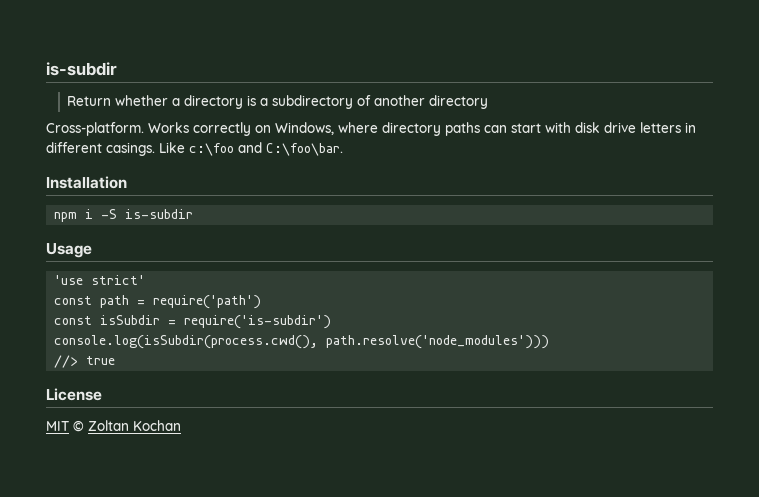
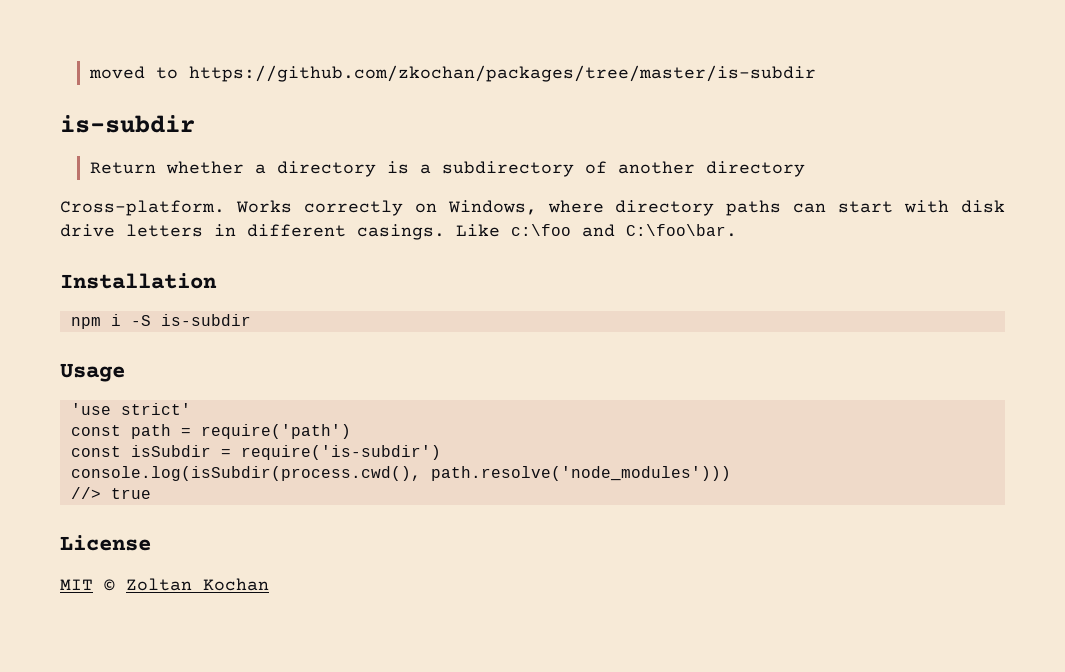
+ moved to https://github.com/zkochan/packages/tree/master/is-subdir

